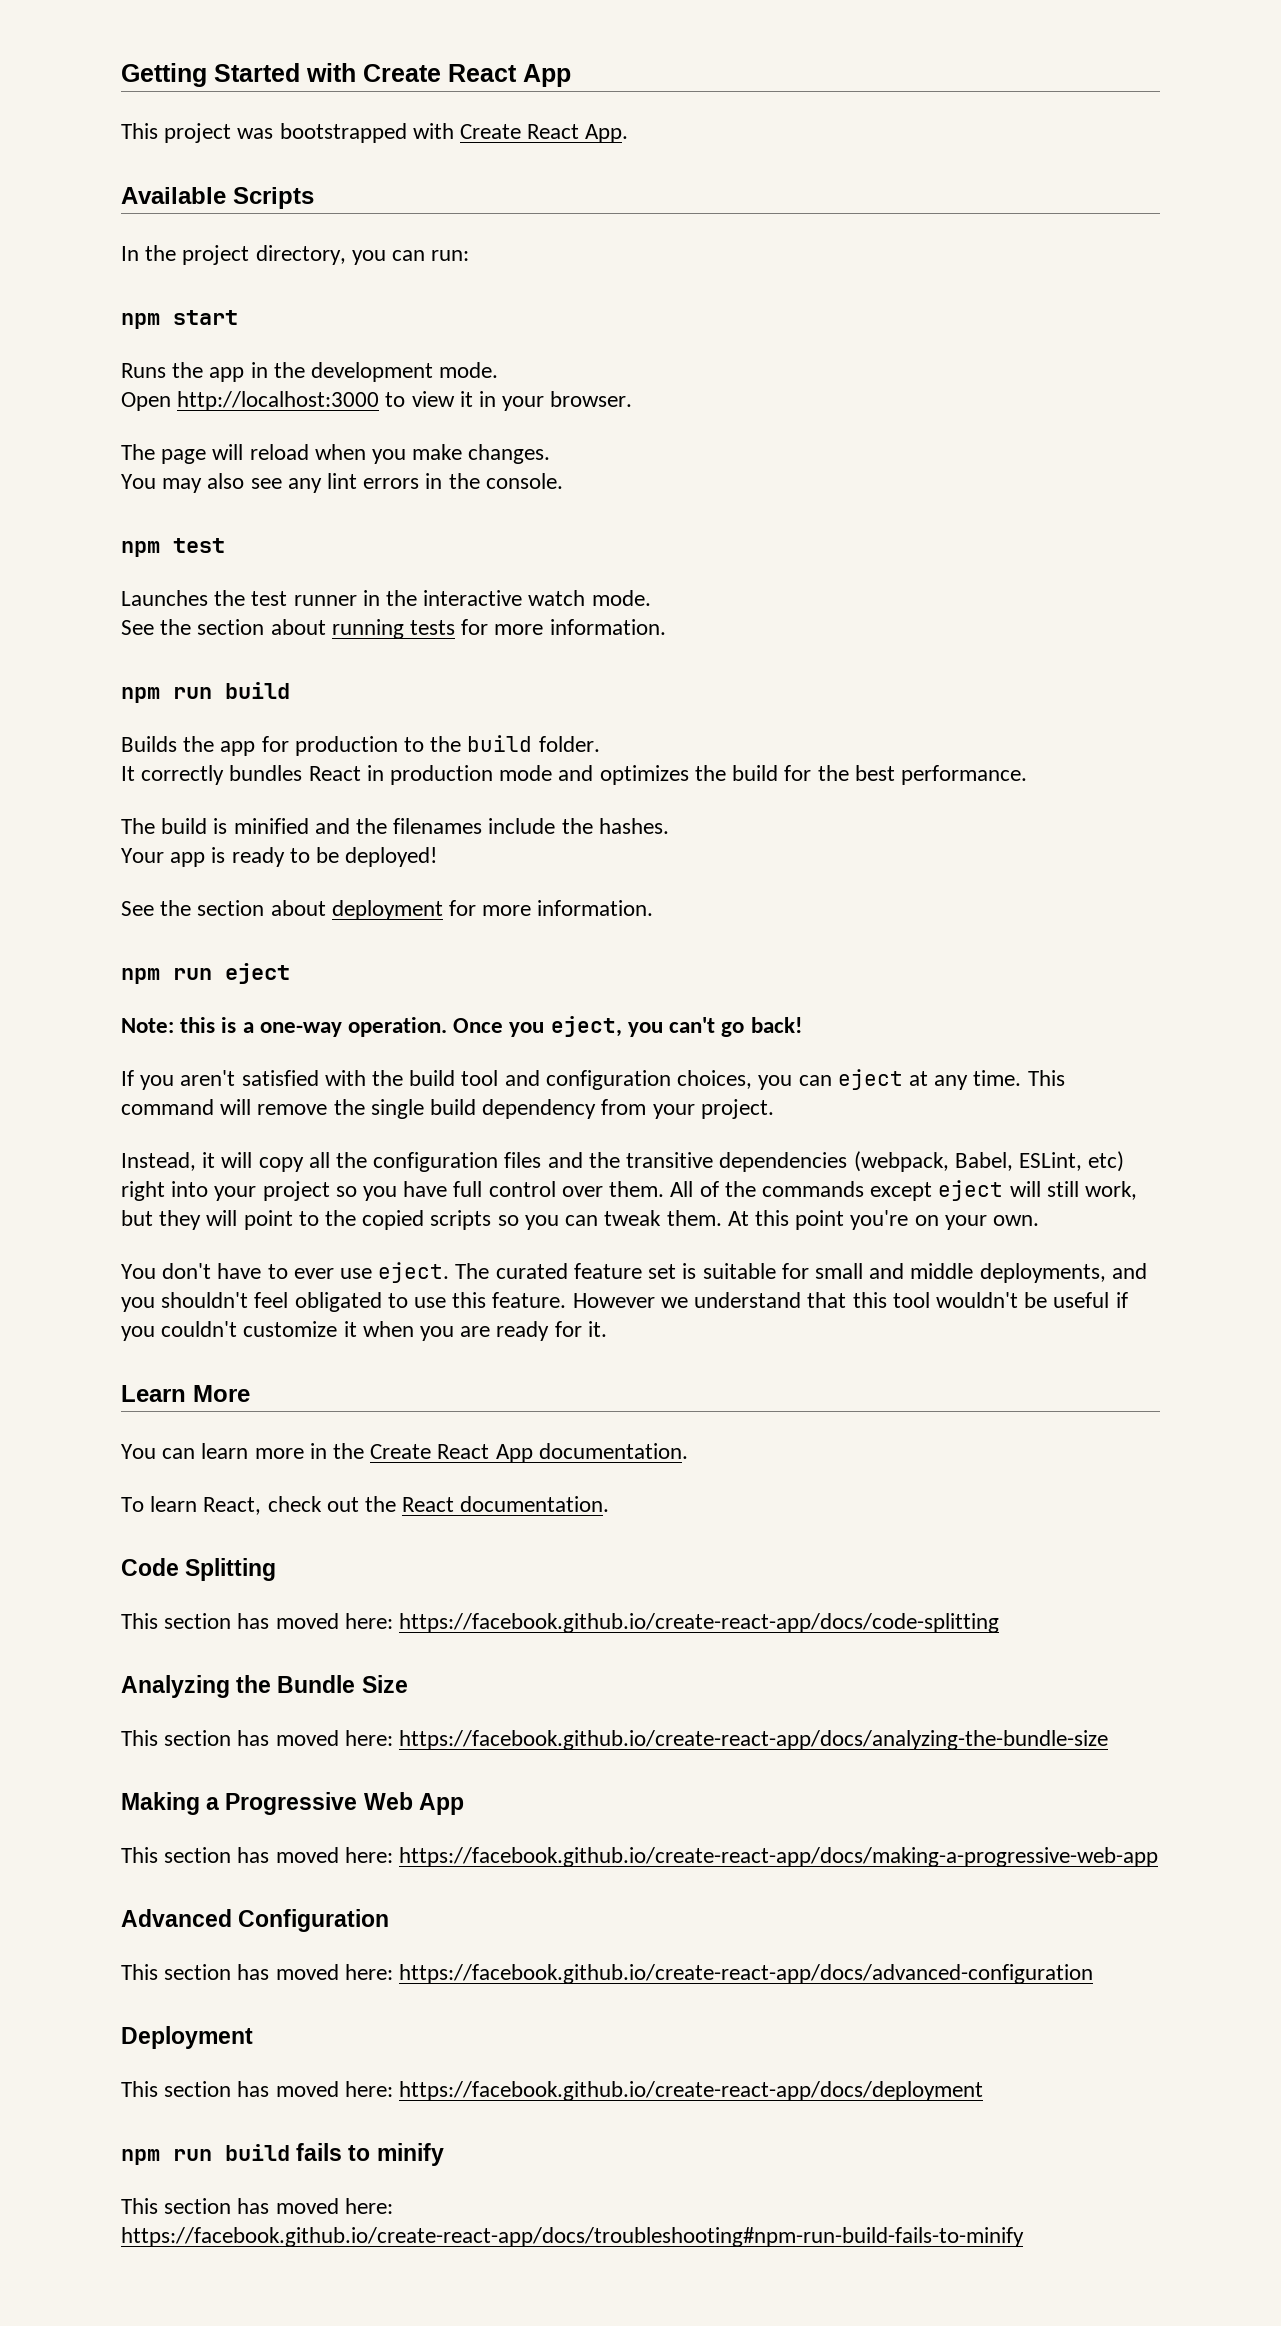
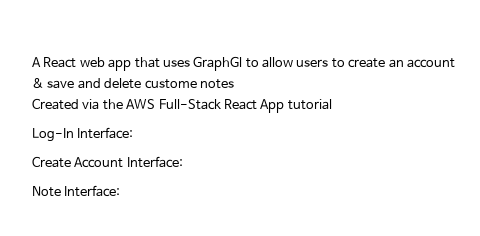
- Getting Started with Create React App
- This project was bootstrapped with Create React App.
- Available Scripts
- In the project directory, you can run:
- npm start
- Runs the app in the development mode.
- Open http://localhost:3000 to view it in your browser.
- The page will reload when you make changes.
- You may also see any lint errors in the console.
- npm test
- Launches the test runner in the interactive watch mode.
- See the section about running tests for more information.
- npm run build
- Builds the app for production to the build folder.
- It correctly bundles React in production mode and optimizes the build for the best performance.
- The build is minified and the filenames include the hashes.
- Your app is ready to be deployed!
- See the section about deployment for more information.
- npm run eject
- Note: this is a one-way operation. Once you eject, you can't go back!
- If you aren't satisfied with the build tool and configuration choices, you can eject at any time. This command will remove the single build dependency from your project.
- Instead, it will copy all the configuration files and the transitive dependencies (webpack, Babel, ESLint, etc) right into your project so you have full control over them. All of the commands except eject will still work, but they will point to the copied scripts so you can tweak them. At this point you're on your own.
- You don't have to ever use eject. The curated feature set is suitable for small and middle deployments, and you shouldn't feel obligated to use this feature. However we understand that this tool wouldn't be useful if you couldn't customize it when you are ready for it.
- Learn More
- You can learn more in the Create React App documentation.
- To learn React, check out the React documentation.
- Code Splitting
- This section has moved here: https://facebook.github.io/create-react-app/docs/code-splitting
- Analyzing the Bundle Size
- This section has moved here: https://facebook.github.io/create-react-app/docs/analyzing-the-bundle-size
- Making a Progressive Web App
- This section has moved here: https://facebook.github.io/create-react-app/docs/making-a-progressive-web-app
- Advanced Configuration
- This section has moved here: https://facebook.github.io/create-react-app/docs/advanced-configuration
- Deployment
- This section has moved here: https://facebook.github.io/create-react-app/docs/deployment
- npm run build fails to minify
- This section has moved here: https://facebook.github.io/create-react-app/docs/troubleshooting#npm-run-build-fails-to-minify
+ A React web app that uses GraphGl to allow users to create an account & save and delete custome notes
+ Created via the AWS Full-Stack React App tutorial
+ Log-In Interface:
+ Create Account Interface:
+ Note Interface:

